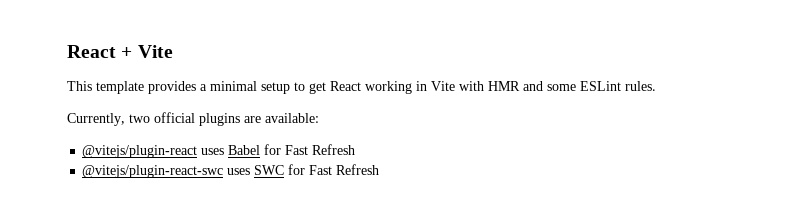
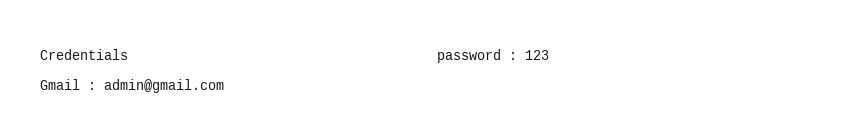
- React + Vite
- This template provides a minimal setup to get React working in Vite with HMR and some ESLint rules.
- Currently, two official plugins are available:
- @vitejs/plugin-react uses Babel for Fast Refresh
- @vitejs/plugin-react-swc uses SWC for Fast Refresh
+ Credentials
+ Gmail : admin@gmail.com
+ password : 123

